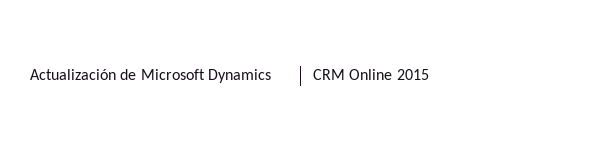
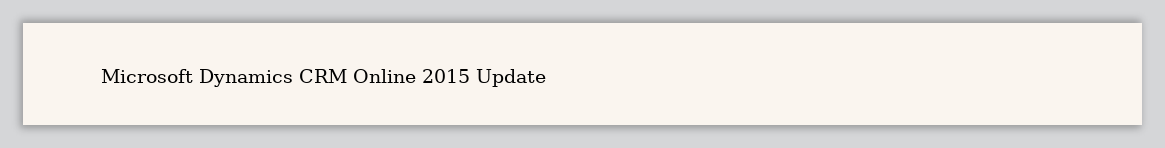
- Actualización de Microsoft Dynamics CRM Online 2015
+ Microsoft Dynamics CRM Online 2015 Update

